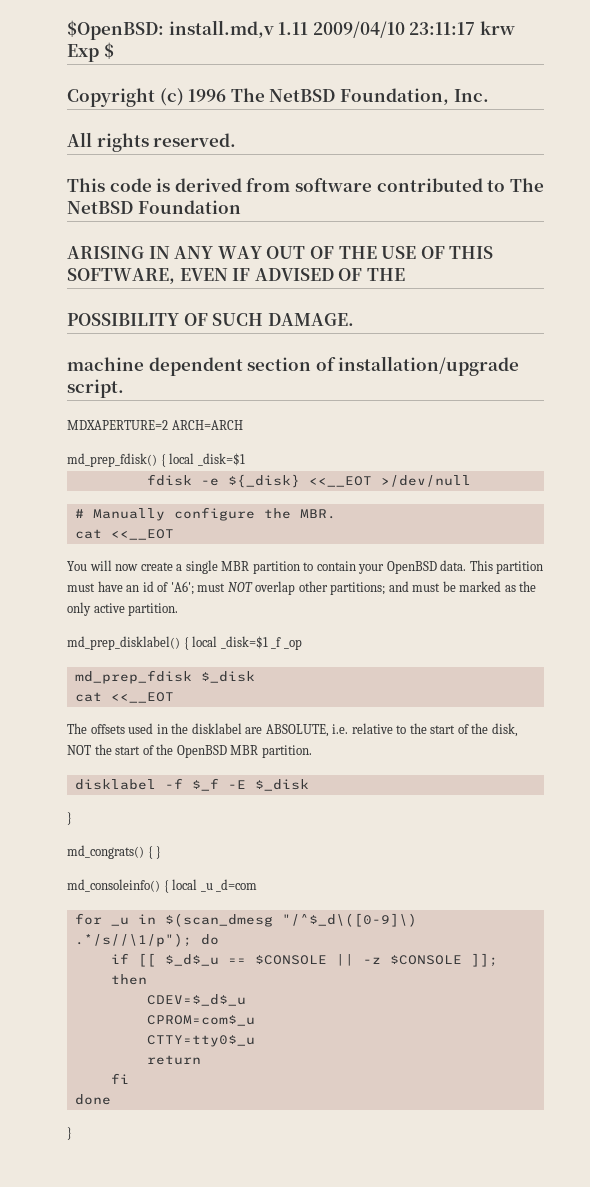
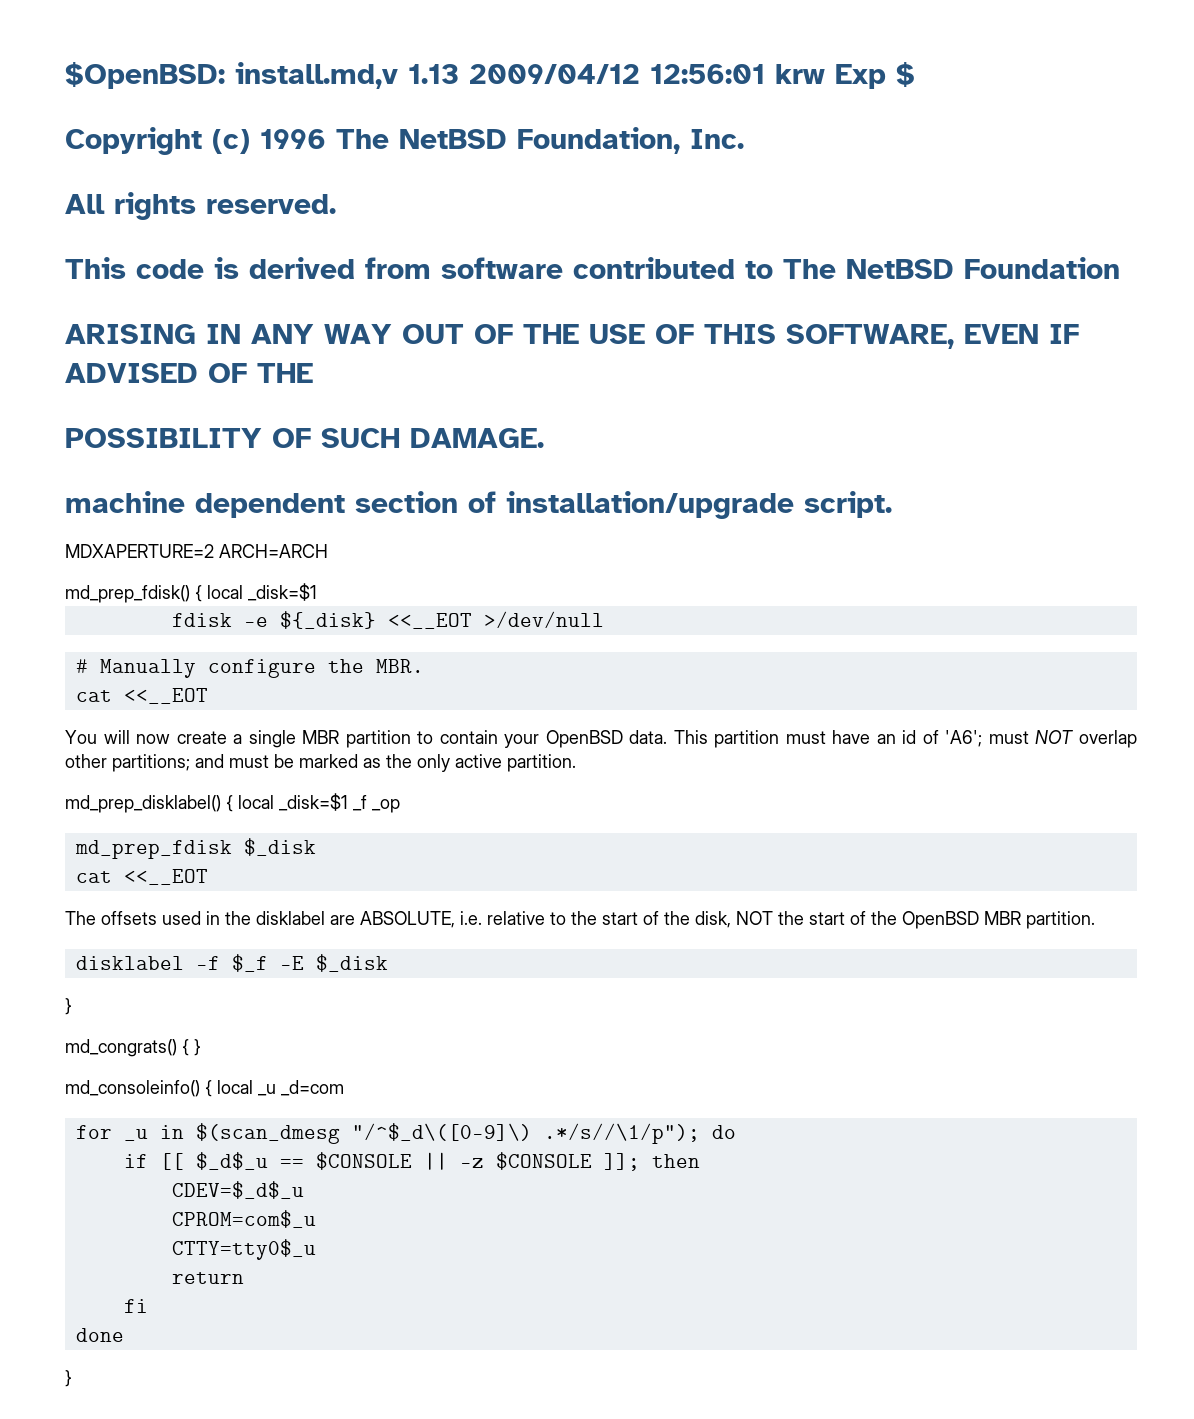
- $OpenBSD: install.md,v 1.11 2009/04/10 23:11:17 krw Exp $
+ $OpenBSD: install.md,v 1.13 2009/04/12 12:56:01 krw Exp $

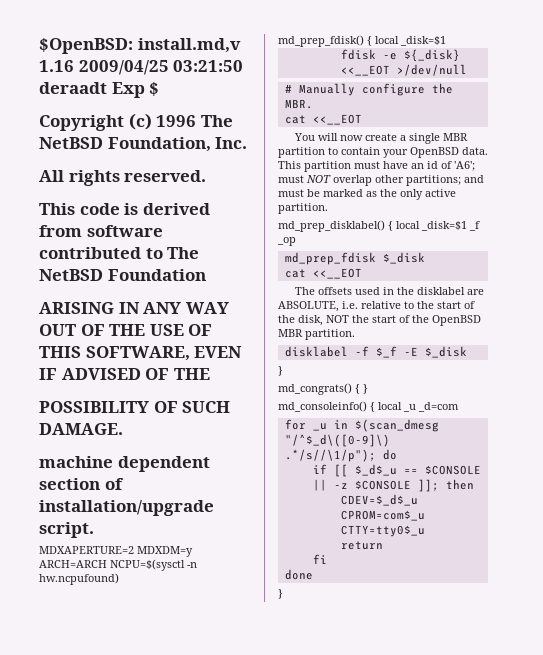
- $OpenBSD: install.md,v 1.13 2009/04/12 12:56:01 krw Exp $
+ $OpenBSD: install.md,v 1.16 2009/04/25 03:21:50 deraadt Exp $
- MDXAPERTURE=2 ARCH=ARCH
+ MDXAPERTURE=2 MDXDM=y ARCH=ARCH NCPU=$(sysctl -n hw.ncpufound)

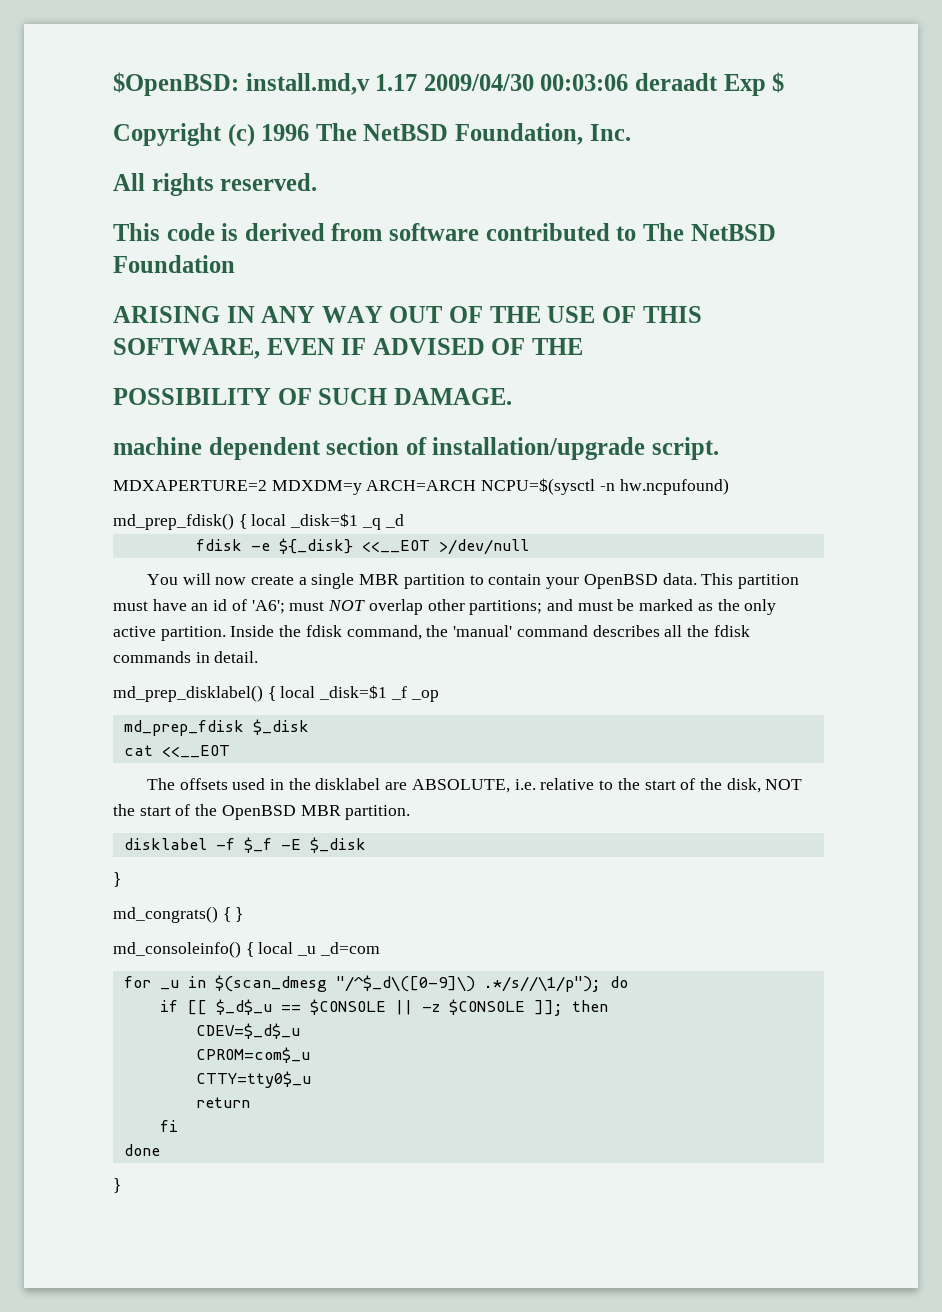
- $OpenBSD: install.md,v 1.16 2009/04/25 03:21:50 deraadt Exp $
+ $OpenBSD: install.md,v 1.17 2009/04/30 00:03:06 deraadt Exp $
- md_prep_fdisk() { local _disk=$1
+ md_prep_fdisk() { local _disk=$1 _q _d
- # Manually configure the MBR.
- cat <<__EOT
+ Inside the fdisk command, the 'manual' command describes all the fdisk commands in detail.

